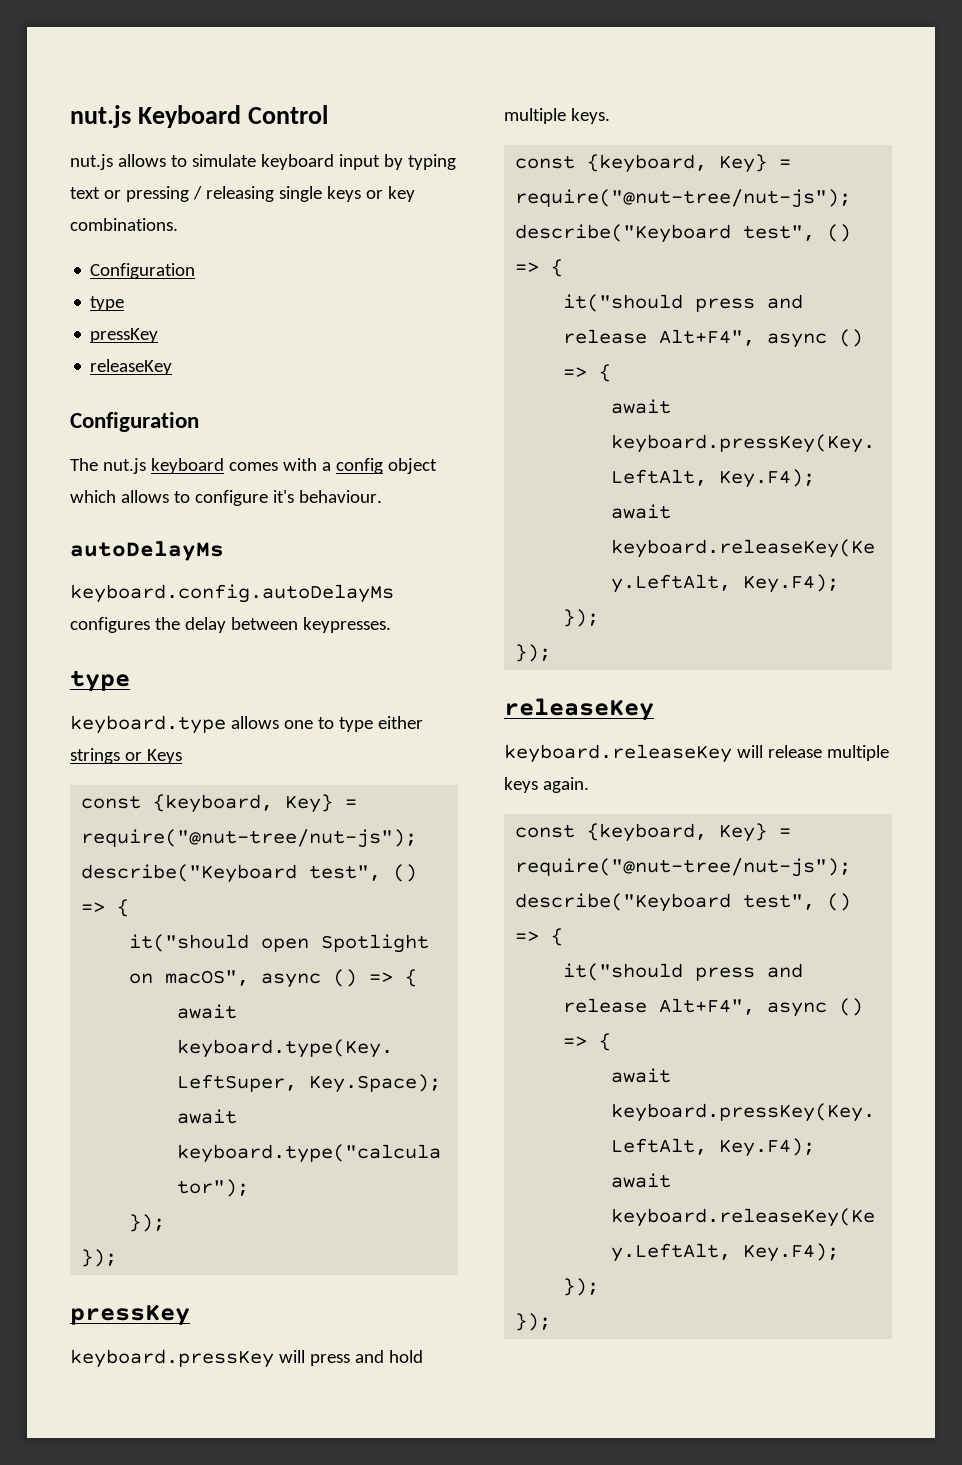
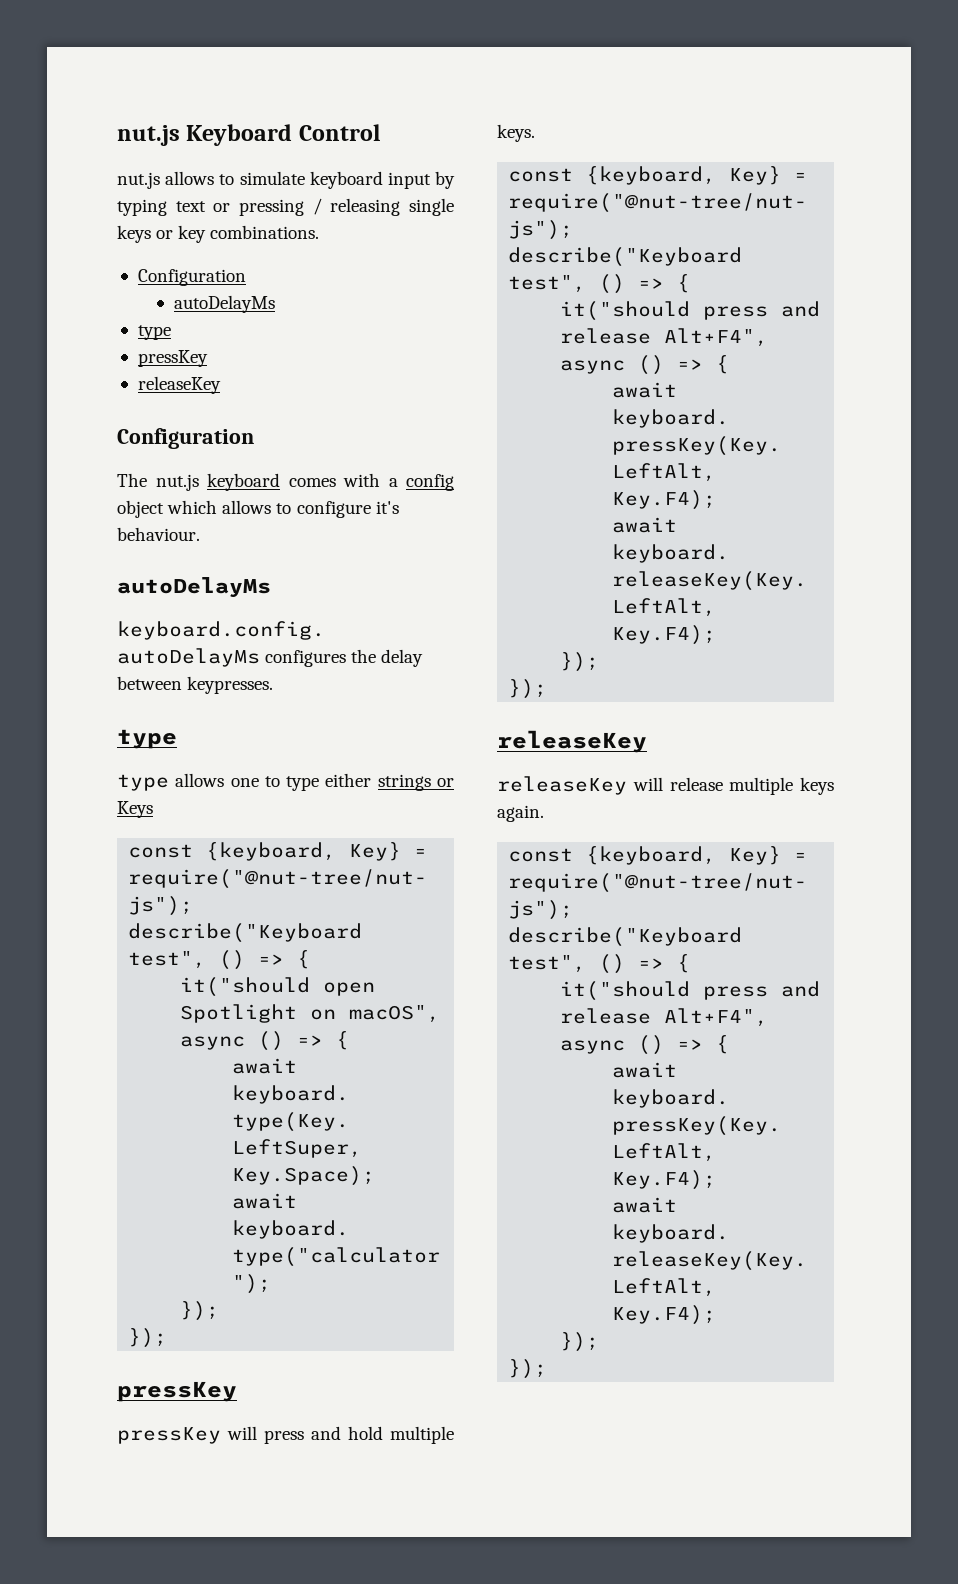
  nut.js allows to simulate keyboard input by typing text or pressing / releasing single keys or key combinations.
  Configuration
+ autoDelayMs
- keyboard.type allows one to type either strings or Keys
+ type allows one to type either strings or Keys
- keyboard.pressKey will press and hold multiple keys.
+ pressKey will press and hold multiple keys.
- keyboard.releaseKey will release multiple keys again.
+ releaseKey will release multiple keys again.

